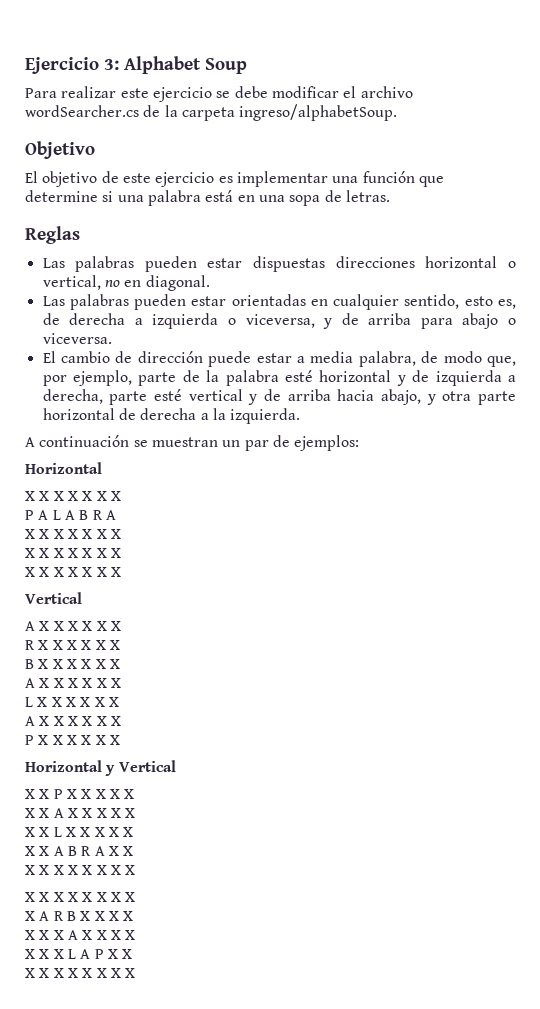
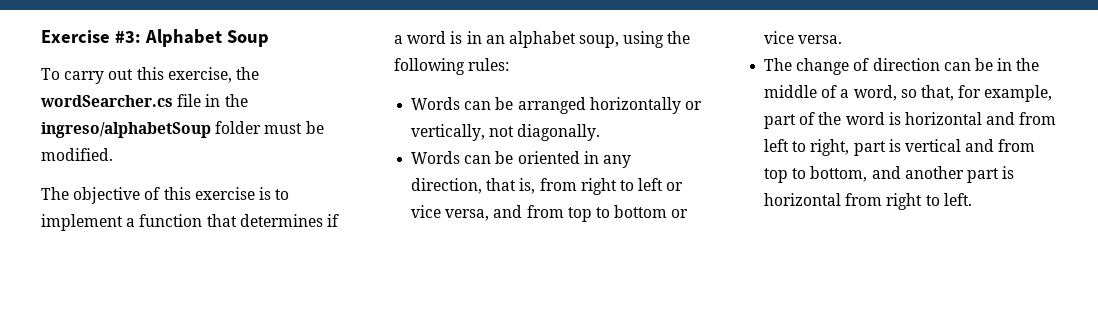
- Ejercicio 3: Alphabet Soup
+ Exercise #3: Alphabet Soup
- Para realizar este ejercicio se debe modificar el archivo wordSearcher.cs de la carpeta ingreso/alphabetSoup.
- Objetivo
- El objetivo de este ejercicio es implementar una función que determine si una palabra está en una sopa de letras.
- Reglas
- Las palabras pueden estar dispuestas direcciones horizontal o vertical, no en diagonal.
- Las palabras pueden estar orientadas en cualquier sentido, esto es, de derecha a izquierda o viceversa, y de arriba para abajo o viceversa.
- El cambio de dirección puede estar a media palabra, de modo que, por ejemplo, parte de la palabra esté horizontal y de izquierda a derecha, parte esté vertical y de arriba hacia abajo, y otra parte horizontal de derecha a la izquierda.
- A continuación se muestran un par de ejemplos:
- Horizontal
- X X X X X X X
- P A L A B R A
- X X X X X X X
- X X X X X X X
- X X X X X X X
- Vertical
- A X X X X X X
- R X X X X X X
- B X X X X X X
- A X X X X X X
- L X X X X X X
- A X X X X X X
- P X X X X X X
- Horizontal y Vertical
- X X P X X X X X
- X X A X X X X X
- X X L X X X X X
- X X A B R A X X
- X X X X X X X X
- X X X X X X X X
- X A R B X X X X
- X X X A X X X X
- X X X L A P X X
- X X X X X X X X
+ To carry out this exercise, the wordSearcher.cs file in the ingreso/alphabetSoup folder must be modified.
+ The objective of this exercise is to implement a function that determines if a word is in an alphabet soup, using the following rules:
+ Words can be arranged horizontally or vertically, not diagonally.
+ Words can be oriented in any direction, that is, from right to left or vice versa, and from top to bottom or vice versa.
+ The change of direction can be in the middle of a word, so that, for example, part of the word is horizontal and from left to right, part is vertical and from top to bottom, and another part is horizontal from right to left.

